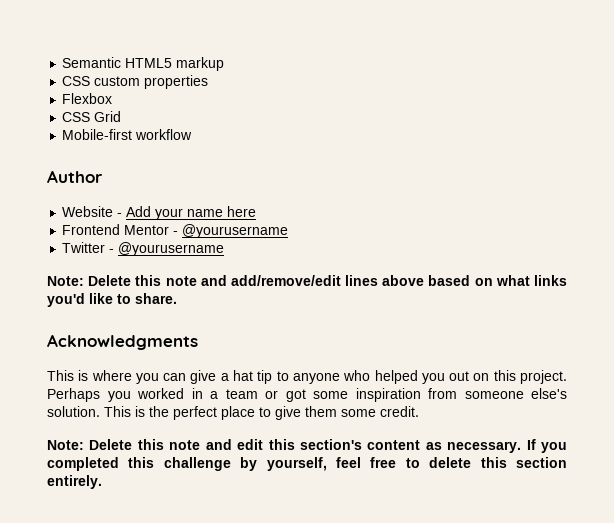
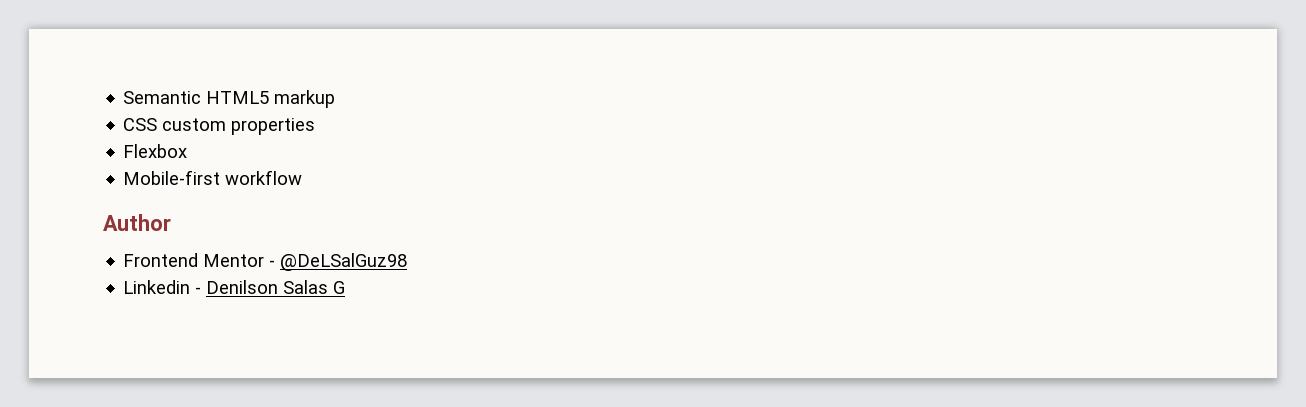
- CSS Grid
- Website - Add your name here
- Frontend Mentor - @yourusername
- Twitter - @yourusername
- Note: Delete this note and add/remove/edit lines above based on what links you'd like to share.
- Acknowledgments
- This is where you can give a hat tip to anyone who helped you out on this project. Perhaps you worked in a team or got some inspiration from someone else's solution. This is the perfect place to give them some credit.
- Note: Delete this note and edit this section's content as necessary. If you completed this challenge by yourself, feel free to delete this section entirely.
+ Frontend Mentor - @DeLSalGuz98
+ Linkedin - Denilson Salas G

